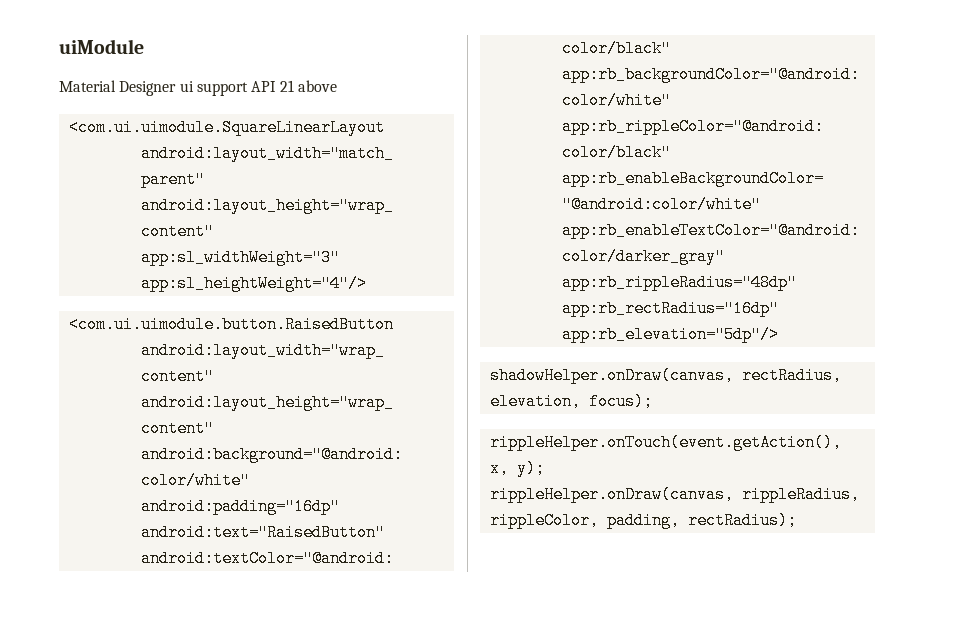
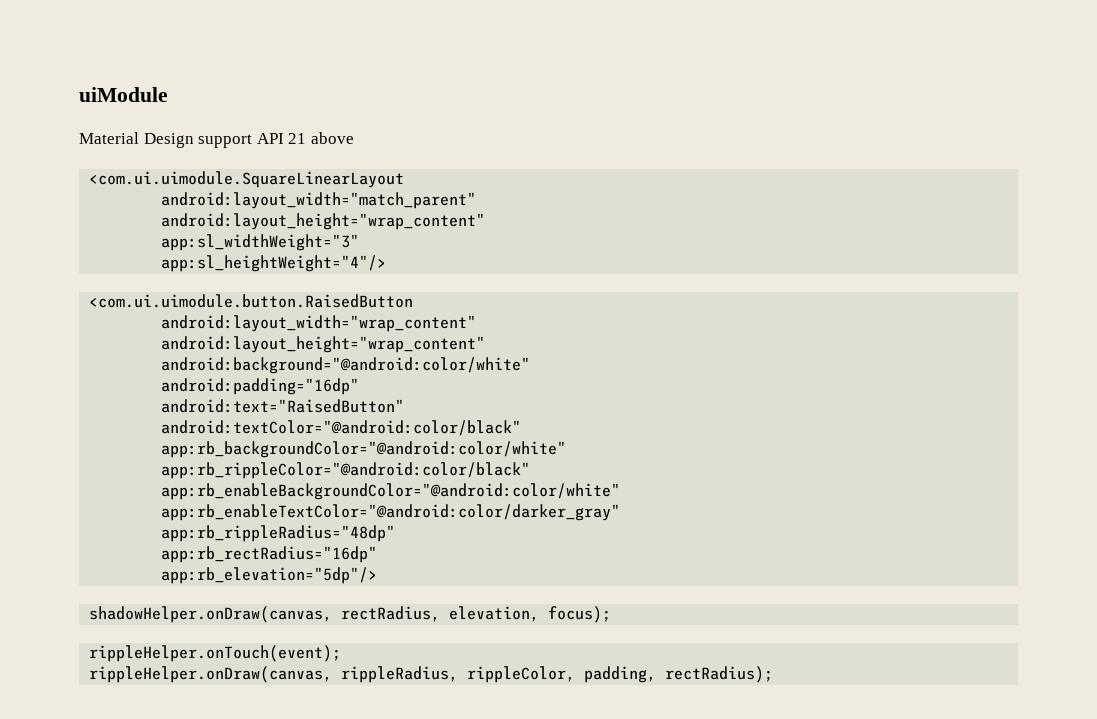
- Material Designer ui support API 21 above
+ Material Design support API 21 above
- rippleHelper.onTouch(event.getAction(), x, y);
+ rippleHelper.onTouch(event);

